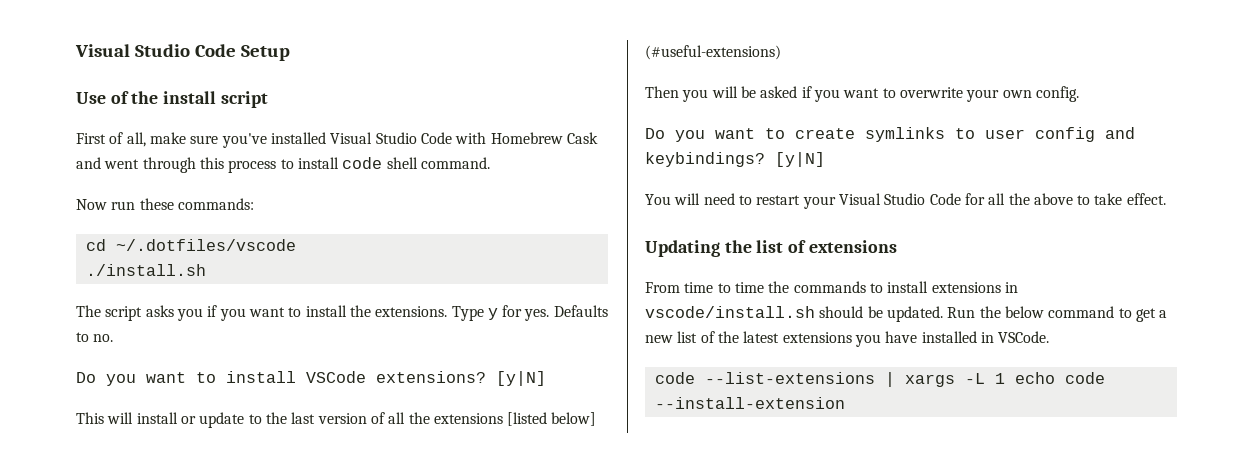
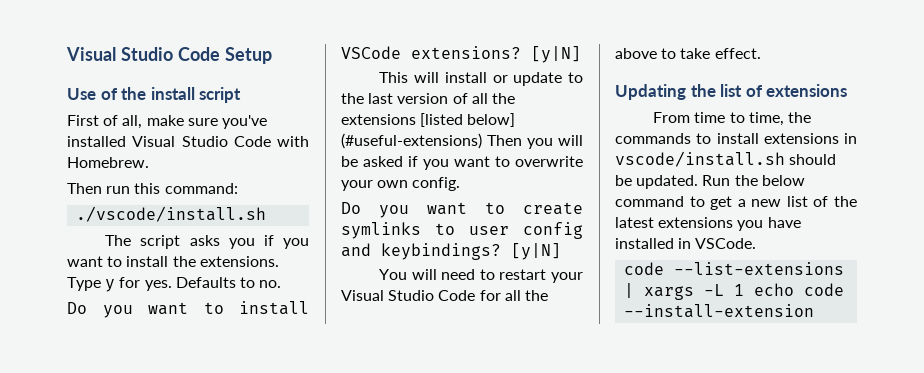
- First of all, make sure you've installed Visual Studio Code with Homebrew Cask and went through this process to install code shell command.
- Now run these commands:
- cd ~/.dotfiles/vscode
- ./install.sh
+ First of all, make sure you've installed Visual Studio Code with Homebrew.
+ Then run this command:
+ ./vscode/install.sh
- This will install or update to the last version of all the extensions [listed below] (#useful-extensions)
- Then you will be asked if you want to overwrite your own config.
+ This will install or update to the last version of all the extensions [listed below] (#useful-extensions) Then you will be asked if you want to overwrite your own config.
- From time to time the commands to install extensions in vscode/install.sh should be updated.
+ From time to time, the commands to install extensions in vscode/install.sh should be updated.

